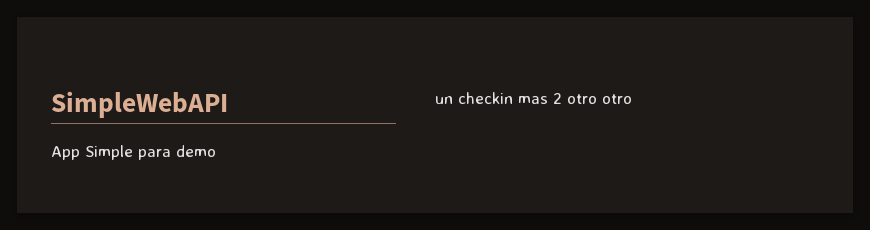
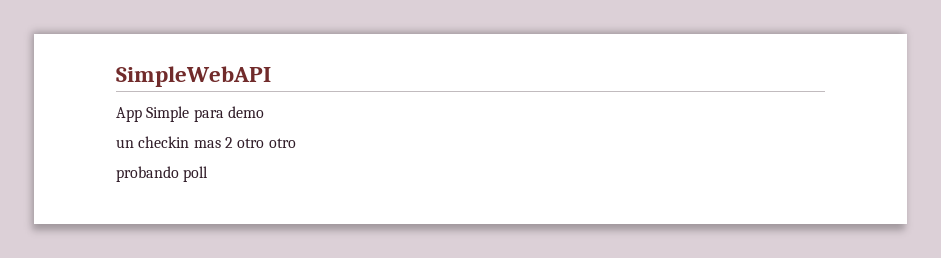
+ probando poll

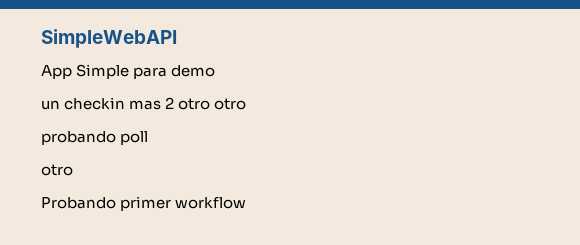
  probando poll
+ otro
+ Probando primer workflow

